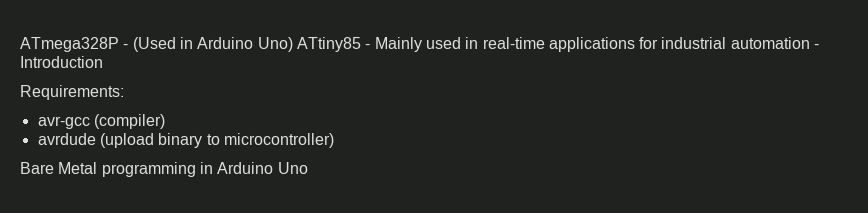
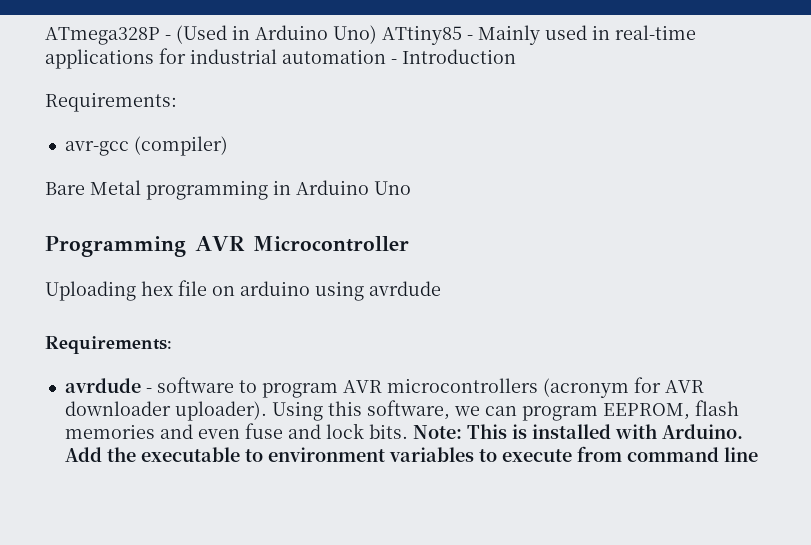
- avrdude (upload binary to microcontroller)
+ Programming AVR Microcontroller
+ Uploading hex file on arduino using avrdude
+ Requirements:
+ avrdude - software to program AVR microcontrollers (acronym for AVR downloader uploader). Using this software, we can program EEPROM, flash memories and even fuse and lock bits. Note: This is installed with Arduino. Add the executable to environment variables to execute from command line

